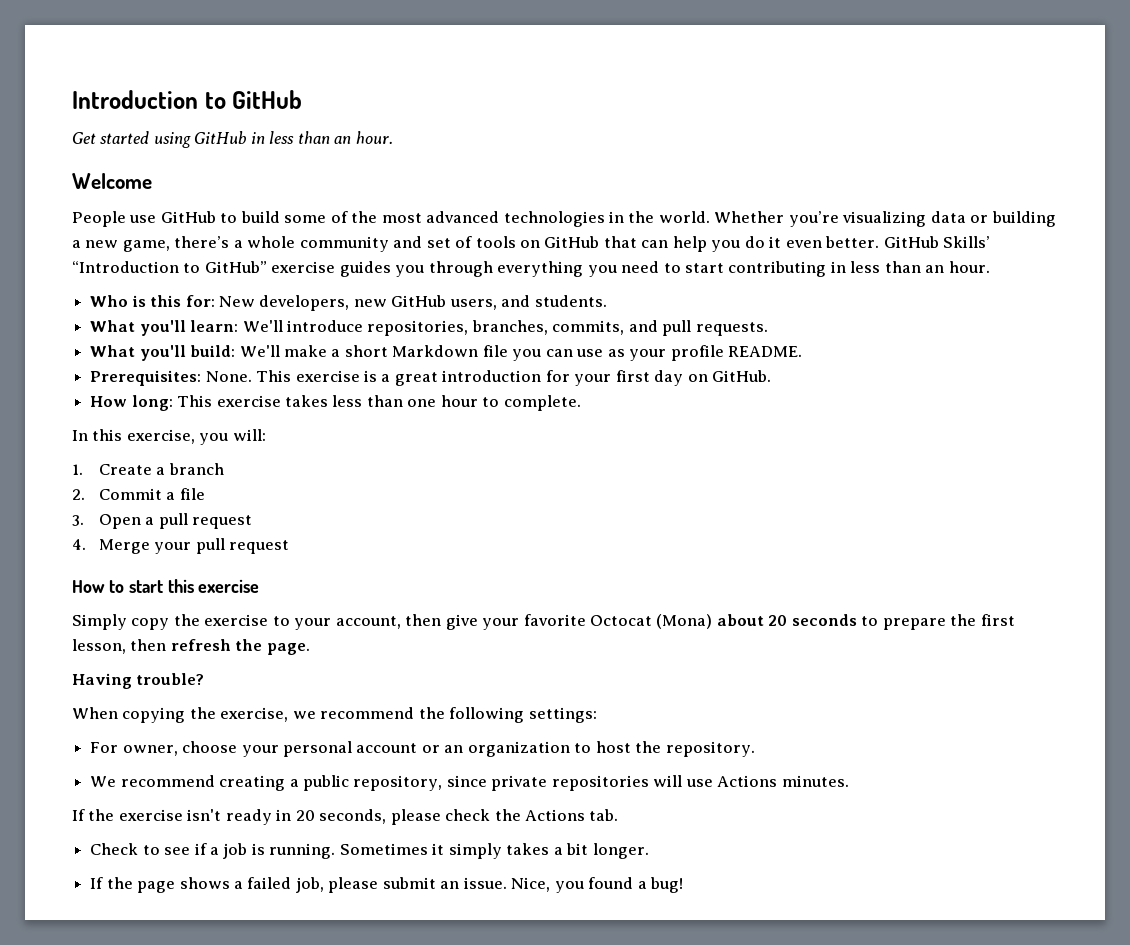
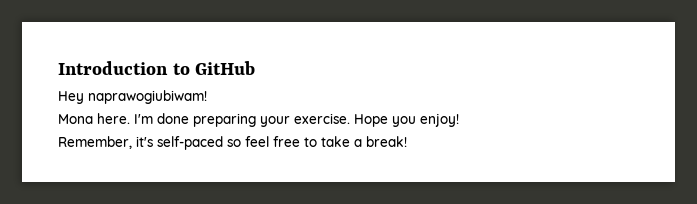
- Get started using GitHub in less than an hour.
- Welcome
- People use GitHub to build some of the most advanced technologies in the world. Whether you’re visualizing data or building a new game, there’s a whole community and set of tools on GitHub that can help you do it even better. GitHub Skills’ “Introduction to GitHub” exercise guides you through everything you need to start contributing in less than an hour.
- Who is this for: New developers, new GitHub users, and students.
- What you'll learn: We'll introduce repositories, branches, commits, and pull requests.
- What you'll build: We'll make a short Markdown file you can use as your profile README.
- Prerequisites: None. This exercise is a great introduction for your first day on GitHub.
- How long: This exercise takes less than one hour to complete.
- In this exercise, you will:
- 1. Create a branch
- 2. Commit a file
- 3. Open a pull request
- 4. Merge your pull request
- How to start this exercise
- Simply copy the exercise to your account, then give your favorite Octocat (Mona) about 20 seconds to prepare the first lesson, then refresh the page.
- Having trouble?
- When copying the exercise, we recommend the following settings:
- For owner, choose your personal account or an organization to host the repository.
- We recommend creating a public repository, since private repositories will use Actions minutes.
- If the exercise isn't ready in 20 seconds, please check the Actions tab.
- Check to see if a job is running. Sometimes it simply takes a bit longer.
- If the page shows a failed job, please submit an issue. Nice, you found a bug!
+ Hey naprawogiubiwam!
+ Mona here. I'm done preparing your exercise. Hope you enjoy!
+ Remember, it's self-paced so feel free to take a break!

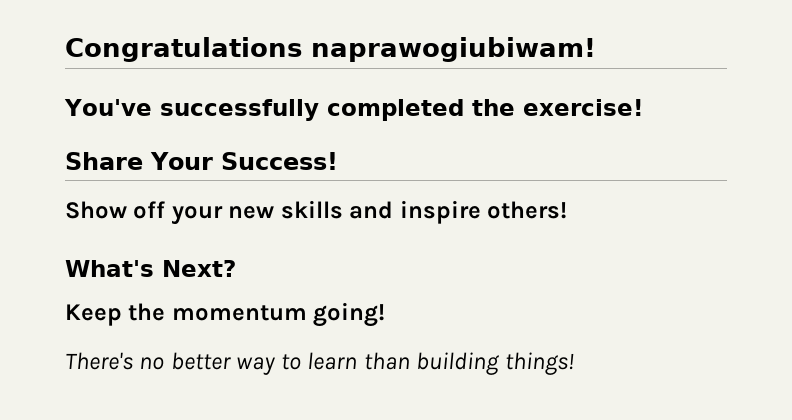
- Introduction to GitHub
- Hey naprawogiubiwam!
- Mona here. I'm done preparing your exercise. Hope you enjoy!
- Remember, it's self-paced so feel free to take a break!
+ Congratulations naprawogiubiwam!
+ You've successfully completed the exercise!
+ Share Your Success!
+ Show off your new skills and inspire others!
+ What's Next?
+ Keep the momentum going!
+ There's no better way to learn than building things!

